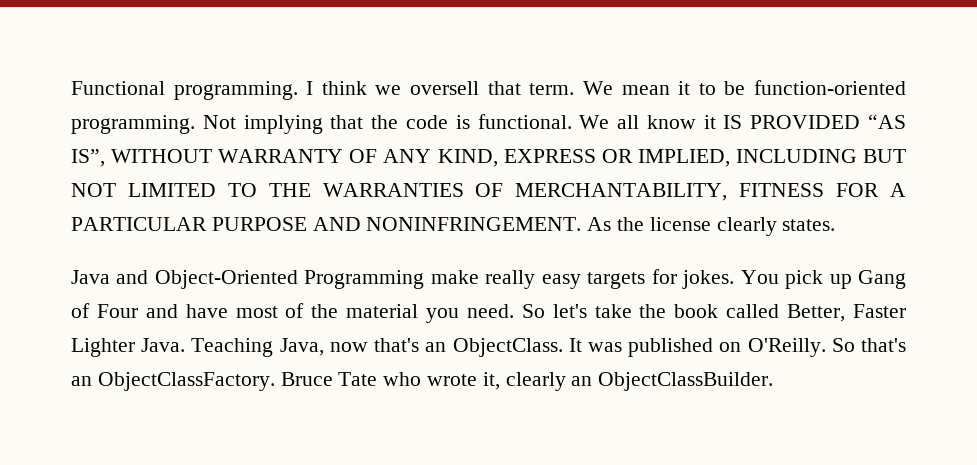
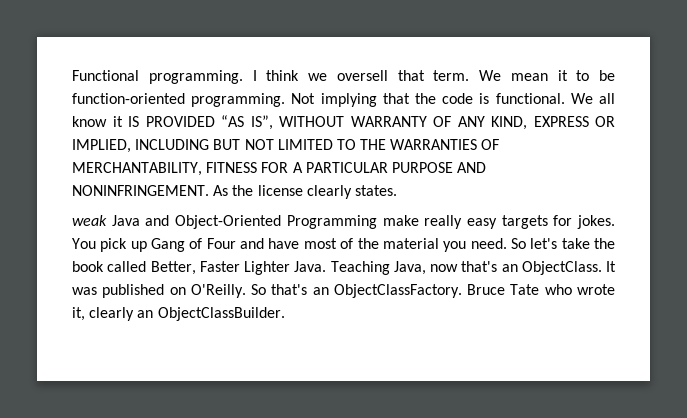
- Java and Object-Oriented Programming make really easy targets for jokes.
+ weak Java and Object-Oriented Programming make really easy targets for jokes.

